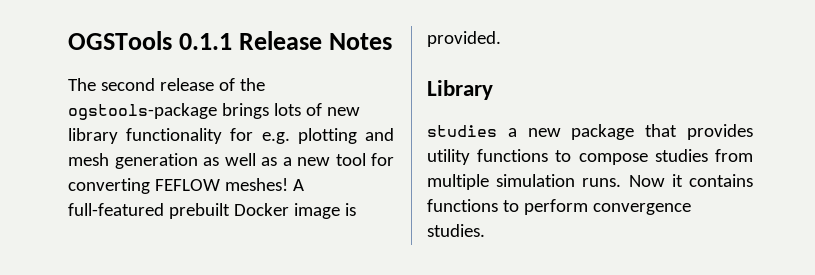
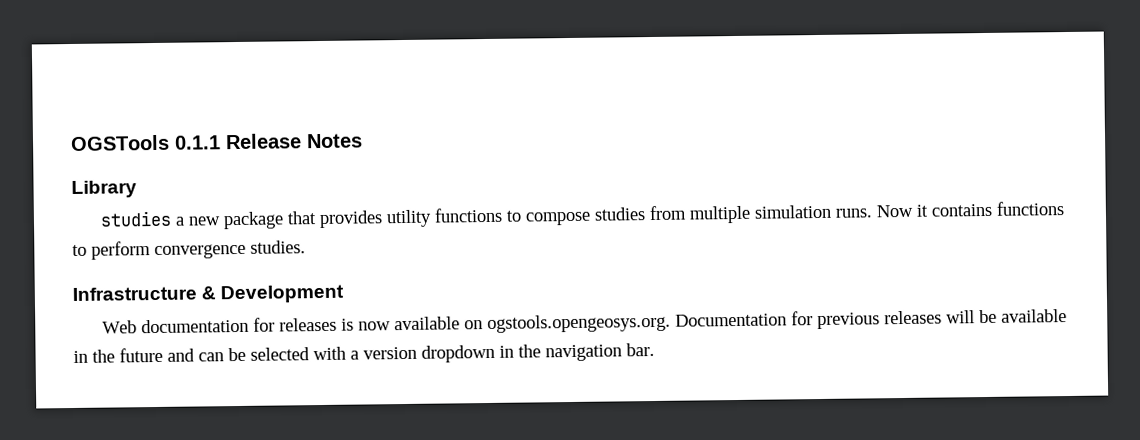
- The second release of the ogstools-package brings lots of new library functionality for e.g. plotting and mesh generation as well as a new tool for converting FEFLOW meshes! A full-featured prebuilt Docker image is provided.
+ Infrastructure & Development
+ Web documentation for releases is now available on ogstools.opengeosys.org. Documentation for previous releases will be available in the future and can be selected with a version dropdown in the navigation bar.

